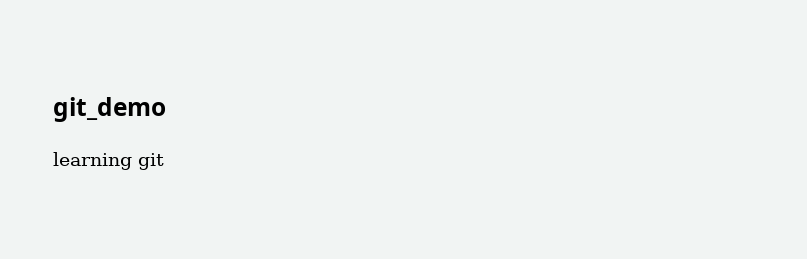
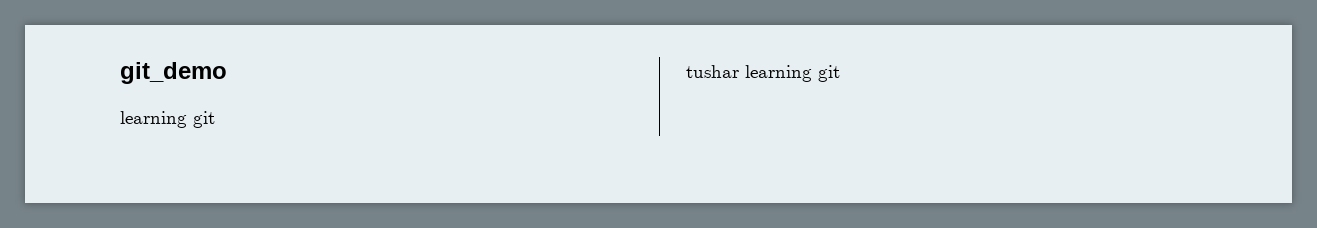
+ tushar learning git

